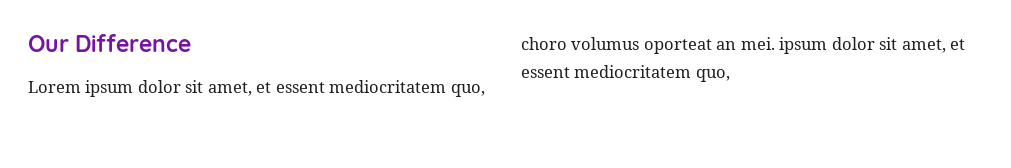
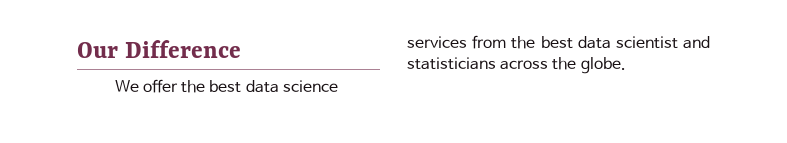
- Lorem ipsum dolor sit amet, et essent mediocritatem quo, choro volumus oporteat an mei. ipsum dolor sit amet, et essent mediocritatem quo,
+ We offer the best data science services from the best data scientist and statisticians across the globe.

